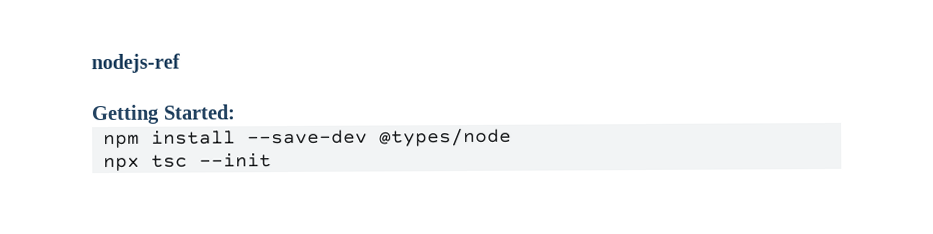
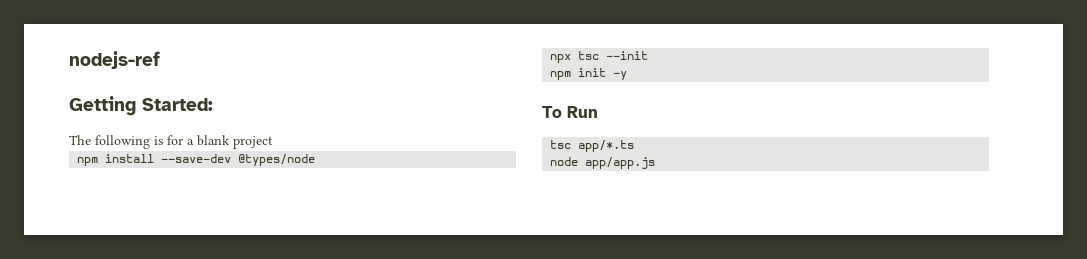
+ The following is for a blank project
+ npm init -y
+ To Run
+ tsc app/*.ts
+ node app/app.js

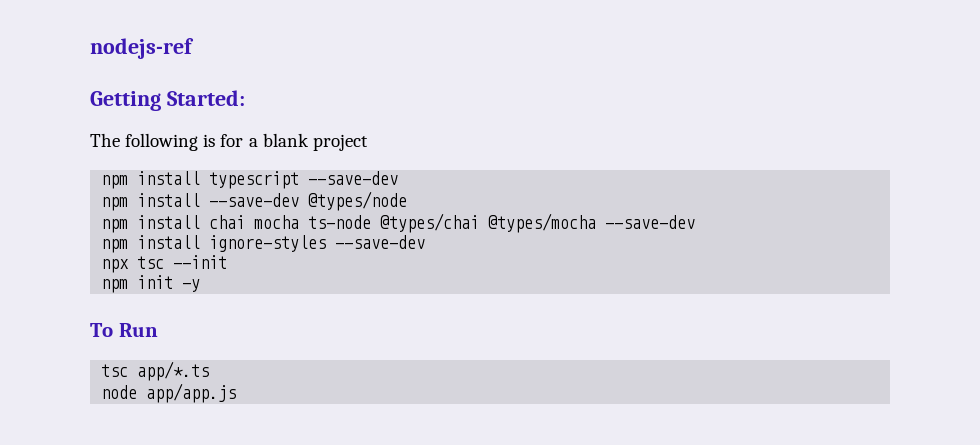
+ npm install typescript --save-dev
+ npm install chai mocha ts-node @types/chai @types/mocha --save-dev
+ npm install ignore-styles --save-dev

